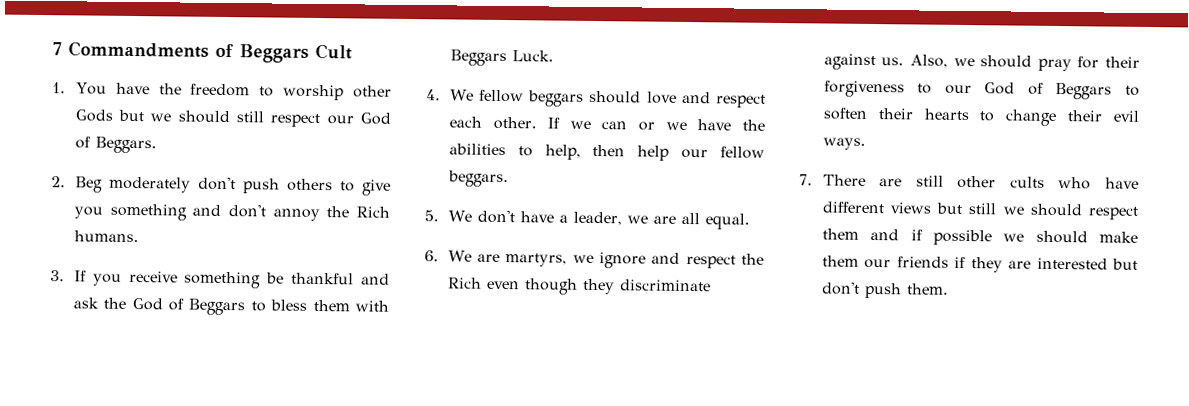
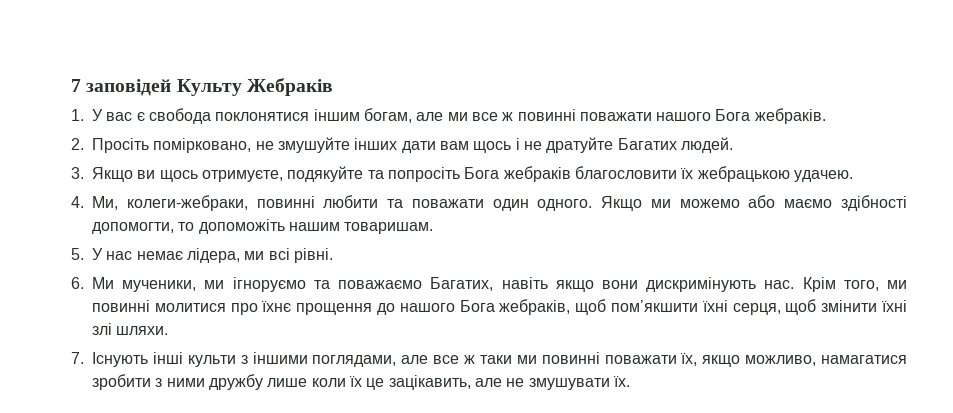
- 7 Commandments of Beggars Cult
- 1. You have the freedom to worship other Gods but we should still respect our God of Beggars.
- 2. Beg moderately don't push others to give you something and don't annoy the Rich humans.
- 3. If you receive something be thankful and ask the God of Beggars to bless them with Beggars Luck.
- 4. We fellow beggars should love and respect each other. If we can or we have the abilities to help, then help our fellow beggars.
- 5. We don't have a leader, we are all equal.
- 6. We are martyrs, we ignore and respect the Rich even though they discriminate against us. Also, we should pray for their forgiveness to our God of Beggars to soften their hearts to change their evil ways.
- 7. There are still other cults who have different views but still we should respect them and if possible we should make them our friends if they are interested but don't push them.
+ 7 заповідей Культу Жебраків
+ 1. У вас є свобода поклонятися іншим богам, але ми все ж повинні поважати нашого Бога жебраків.
+ 2. Просіть помірковано, не змушуйте інших дати вам щось і не дратуйте Багатих людей.
+ 3. Якщо ви щось отримуєте, подякуйте та попросіть Бога жебраків благословити їх жебрацькою удачею.
+ 4. Ми, колеги-жебраки, повинні любити та поважати один одного. Якщо ми можемо або маємо здібності допомогти, то допоможіть нашим товаришам.
+ 5. У нас немає лідера, ми всі рівні.
+ 6. Ми мученики, ми ігноруємо та поважаємо Багатих, навіть якщо вони дискримінують нас. Крім того, ми повинні молитися про їхнє прощення до нашого Бога жебраків, щоб пом’якшити їхні серця, щоб змінити їхні злі шляхи.
+ 7. Існують інші культи з іншими поглядами, але все ж таки ми повинні поважати їх, якщо можливо, намагатися зробити з ними дружбу лише коли їх це зацікавить, але не змушувати їх.

